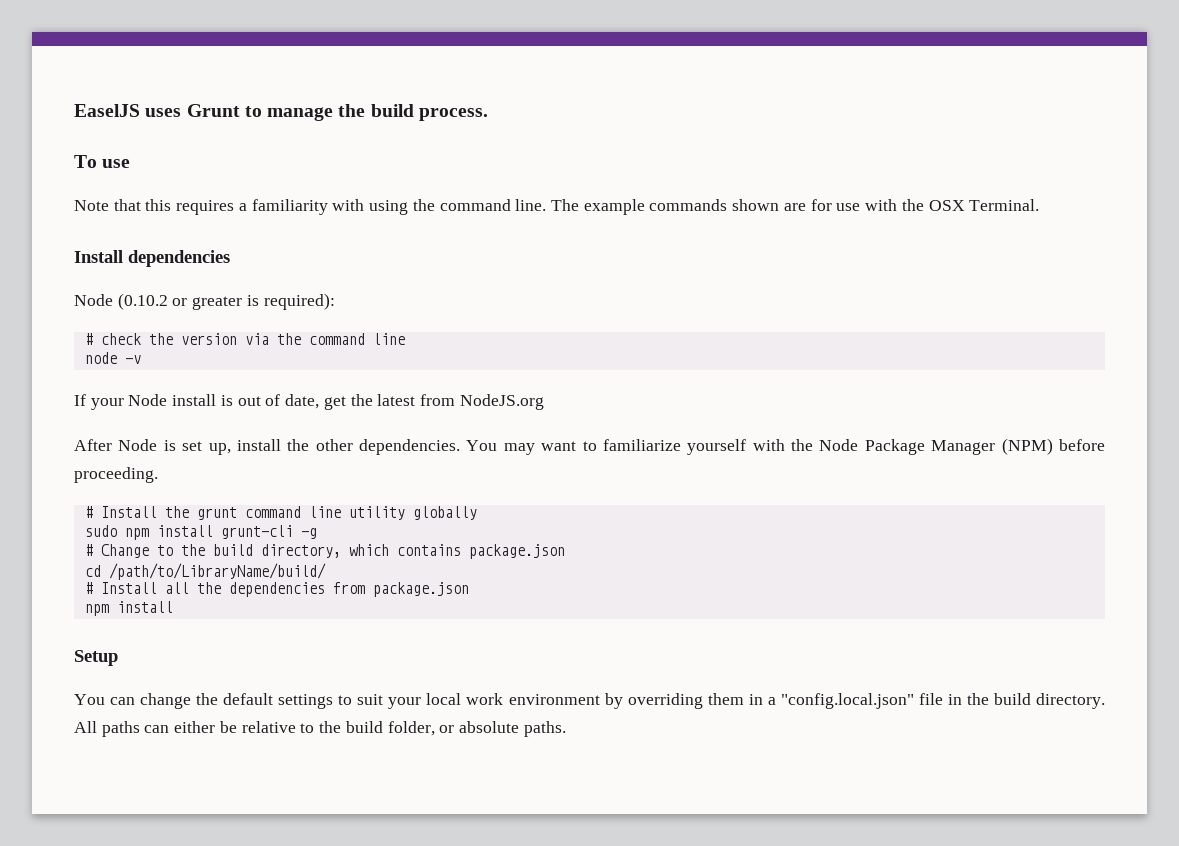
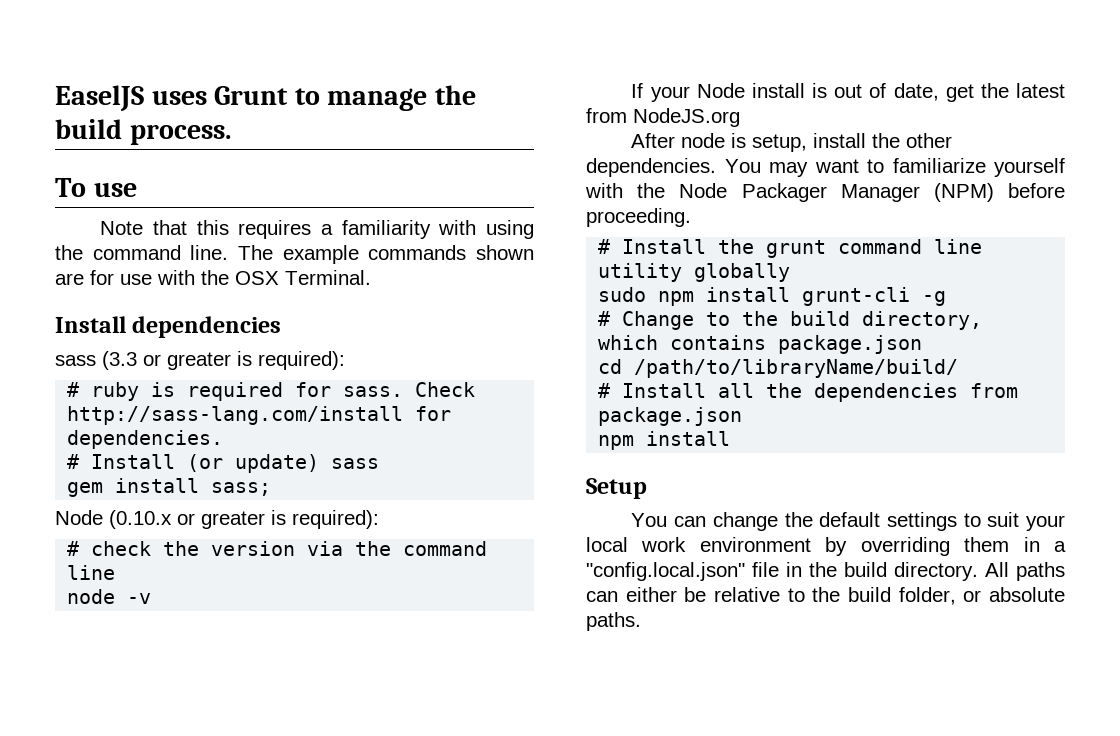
- Node (0.10.2 or greater is required):
+ sass (3.3 or greater is required):
+ # ruby is required for sass. Check http://sass-lang.com/install for dependencies.
+ # Install (or update) sass
+ gem install sass;
+ Node (0.10.x or greater is required):
- After Node is set up, install the other dependencies.
+ After node is setup, install the other dependencies.
- You may want to familiarize yourself with the Node Package Manager (NPM) before proceeding.
+ You may want to familiarize yourself with the Node Packager Manager (NPM) before proceeding.
- cd /path/to/LibraryName/build/
+ cd /path/to/libraryName/build/

